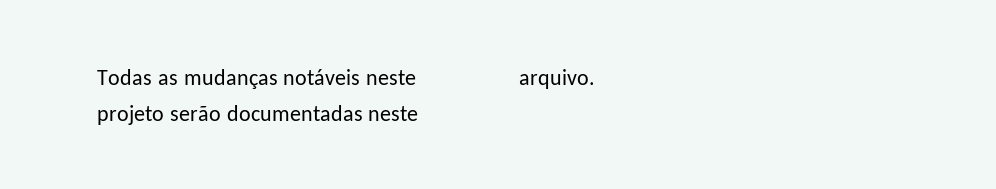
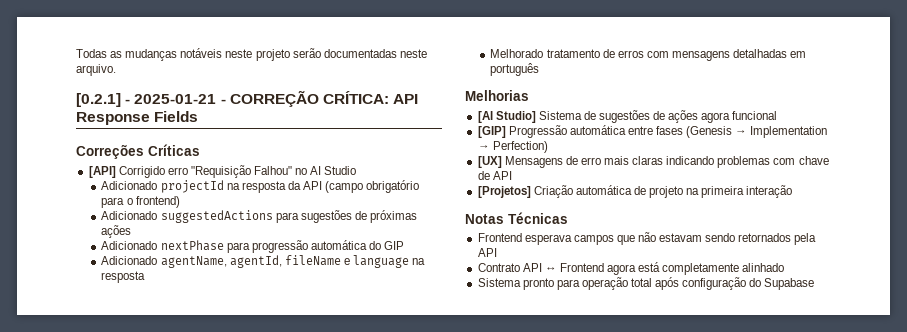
+ [0.2.1] - 2025-01-21 - CORREÇÃO CRÍTICA: API Response Fields
+ Correções Críticas
+ [API] Corrigido erro "Requisição Falhou" no AI Studio
+ Adicionado projectId na resposta da API (campo obrigatório para o frontend)
+ Adicionado suggestedActions para sugestões de próximas ações
+ Adicionado nextPhase para progressão automática do GIP
+ Adicionado agentName, agentId, fileName e language na resposta
+ Melhorado tratamento de erros com mensagens detalhadas em português
+ Melhorias
+ [AI Studio] Sistema de sugestões de ações agora funcional
+ [GIP] Progressão automática entre fases (Genesis → Implementation → Perfection)
+ [UX] Mensagens de erro mais claras indicando problemas com chave de API
+ [Projetos] Criação automática de projeto na primeira interação
+ Notas Técnicas
+ Frontend esperava campos que não estavam sendo retornados pela API
+ Contrato API ↔ Frontend agora está completamente alinhado
+ Sistema pronto para operação total após configuração do Supabase

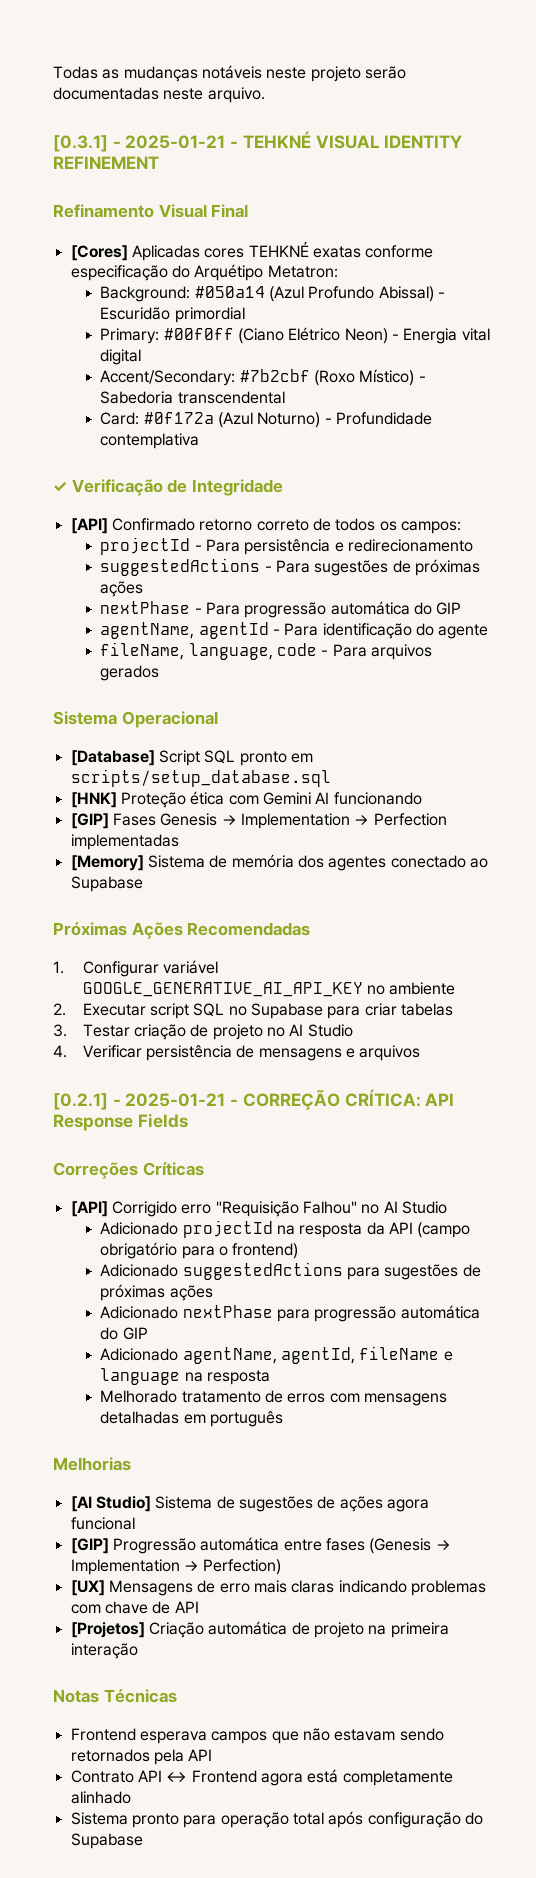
+ [0.3.1] - 2025-01-21 - TEHKNÉ VISUAL IDENTITY REFINEMENT
+ Refinamento Visual Final
+ [Cores] Aplicadas cores TEHKNÉ exatas conforme especificação do Arquétipo Metatron:
+ Background: #050a14 (Azul Profundo Abissal) - Escuridão primordial
+ Primary: #00f0ff (Ciano Elétrico Neon) - Energia vital digital
+ Accent/Secondary: #7b2cbf (Roxo Místico) - Sabedoria transcendental
+ Card: #0f172a (Azul Noturno) - Profundidade contemplativa
+ ✓ Verificação de Integridade
+ [API] Confirmado retorno correto de todos os campos:
+ projectId - Para persistência e redirecionamento
+ suggestedActions - Para sugestões de próximas ações
+ nextPhase - Para progressão automática do GIP
+ agentName, agentId - Para identificação do agente
+ fileName, language, code - Para arquivos gerados
+ Sistema Operacional
+ [Database] Script SQL pronto em scripts/setup_database.sql
+ [HNK] Proteção ética com Gemini AI funcionando
+ [GIP] Fases Genesis → Implementation → Perfection implementadas
+ [Memory] Sistema de memória dos agentes conectado ao Supabase
+ Próximas Ações Recomendadas
+ 1. Configurar variável GOOGLE_GENERATIVE_AI_API_KEY no ambiente
+ 2. Executar script SQL no Supabase para criar tabelas
+ 3. Testar criação de projeto no AI Studio
+ 4. Verificar persistência de mensagens e arquivos

